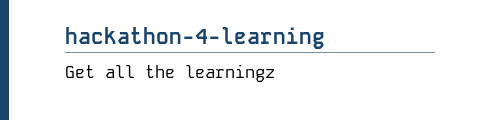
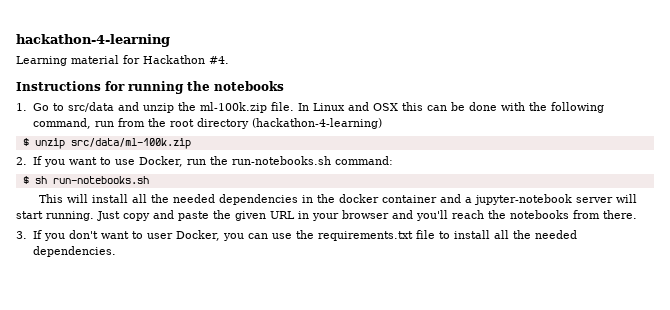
- Get all the learningz
+ Learning material for Hackathon #4.
+ Instructions for running the notebooks
+ 1. Go to src/data and unzip the ml-100k.zip file. In Linux and OSX this can be done with the following command, run from the root directory (hackathon-4-learning)
+ $ unzip src/data/ml-100k.zip
+ 2. If you want to use Docker, run the run-notebooks.sh command:
+ $ sh run-notebooks.sh
+ This will install all the needed dependencies in the docker container and a jupyter-notebook server will start running. Just copy and paste the given URL in your browser and you'll reach the notebooks from there.
+ 3. If you don't want to user Docker, you can use the requirements.txt file to install all the needed dependencies.

